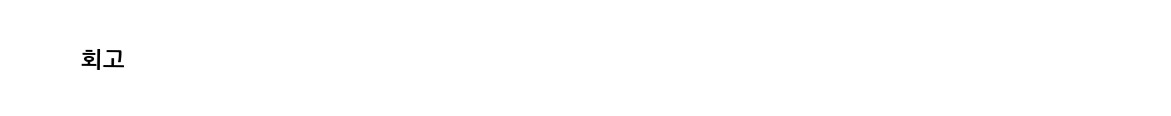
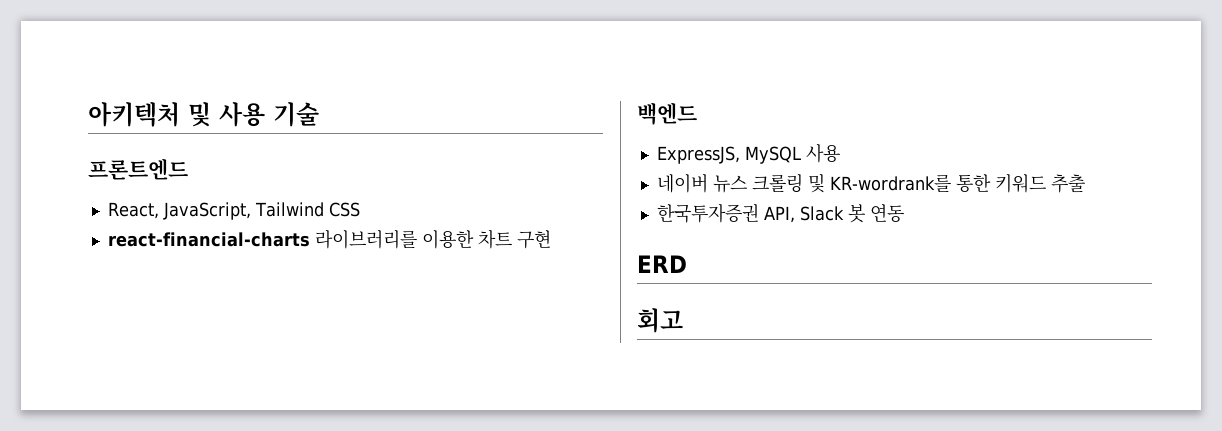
+ 아키텍처 및 사용 기술
+ 프론트엔드
+ React, JavaScript, Tailwind CSS
+ react-financial-charts 라이브러리를 이용한 차트 구현
+ 백엔드
+ ExpressJS, MySQL 사용
+ 네이버 뉴스 크롤링 및 KR-wordrank를 통한 키워드 추출
+ 한국투자증권 API, Slack 봇 연동
+ ERD

